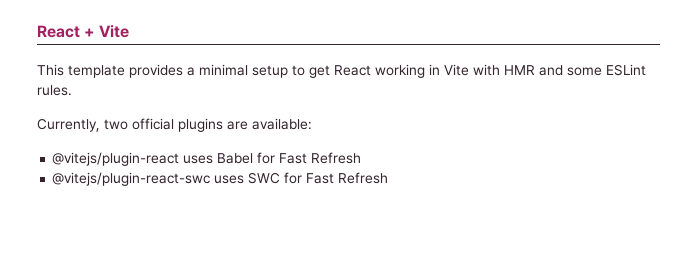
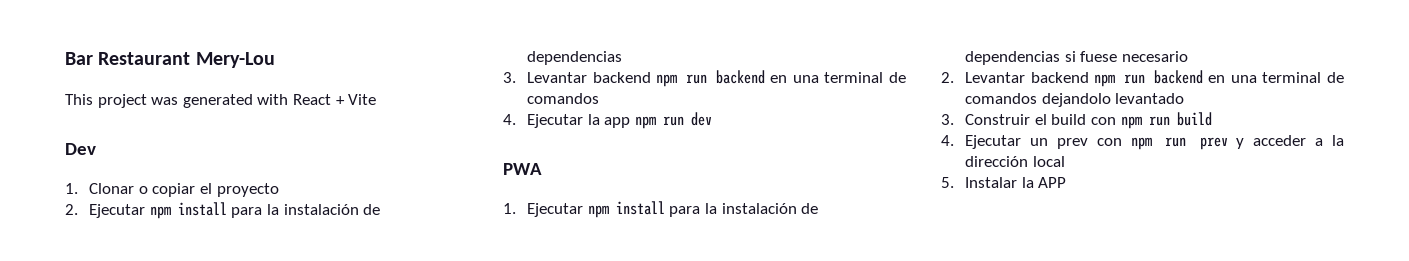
- React + Vite
- This template provides a minimal setup to get React working in Vite with HMR and some ESLint rules.
- Currently, two official plugins are available:
- @vitejs/plugin-react uses Babel for Fast Refresh
- @vitejs/plugin-react-swc uses SWC for Fast Refresh
+ Bar Restaurant Mery-Lou
+ This project was generated with React + Vite
+ Dev
+ 1. Clonar o copiar el proyecto
+ 2. Ejecutar npm install para la instalación de dependencias
+ 3. Levantar backend npm run backend en una terminal de comandos
+ 4. Ejecutar la app npm run dev
+ PWA
+ 1. Ejecutar npm install para la instalación de dependencias si fuese necesario
+ 2. Levantar backend npm run backend en una terminal de comandos dejandolo levantado
+ 3. Construir el build con npm run build
+ 4. Ejecutar un prev con npm run prev y acceder a la dirección local
+ 5. Instalar la APP

